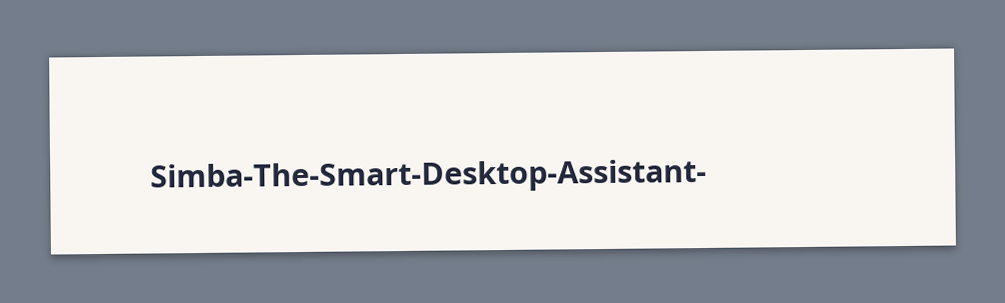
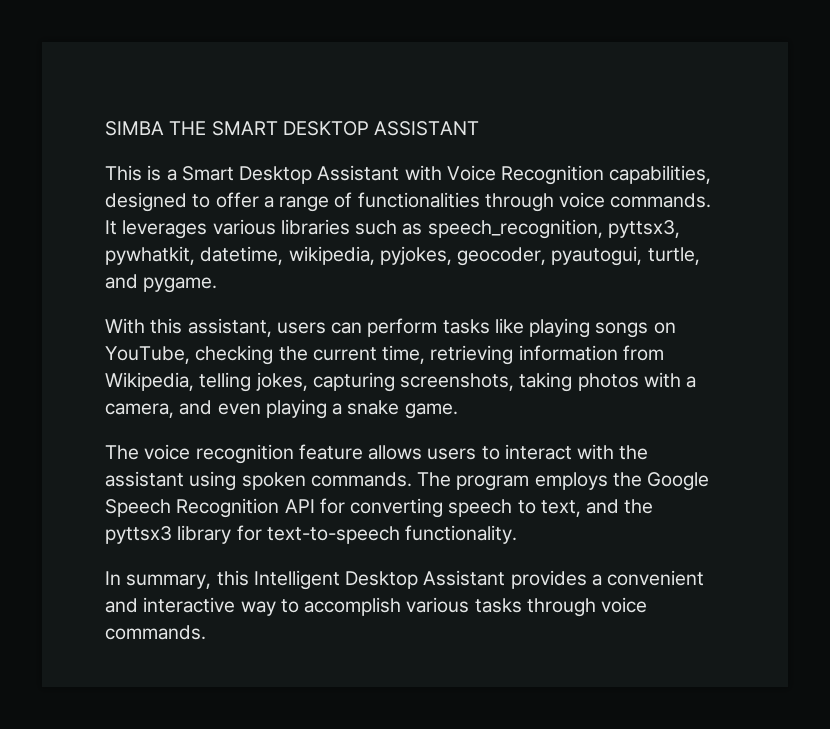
- Simba-The-Smart-Desktop-Assistant-
+ SIMBA THE SMART DESKTOP ASSISTANT
+ This is a Smart Desktop Assistant with Voice Recognition capabilities, designed to offer a range of functionalities through voice commands. It leverages various libraries such as speech_recognition, pyttsx3, pywhatkit, datetime, wikipedia, pyjokes, geocoder, pyautogui, turtle, and pygame.
+ With this assistant, users can perform tasks like playing songs on YouTube, checking the current time, retrieving information from Wikipedia, telling jokes, capturing screenshots, taking photos with a camera, and even playing a snake game.
+ The voice recognition feature allows users to interact with the assistant using spoken commands. The program employs the Google Speech Recognition API for converting speech to text, and the pyttsx3 library for text-to-speech functionality.
+ In summary, this Intelligent Desktop Assistant provides a convenient and interactive way to accomplish various tasks through voice commands.

